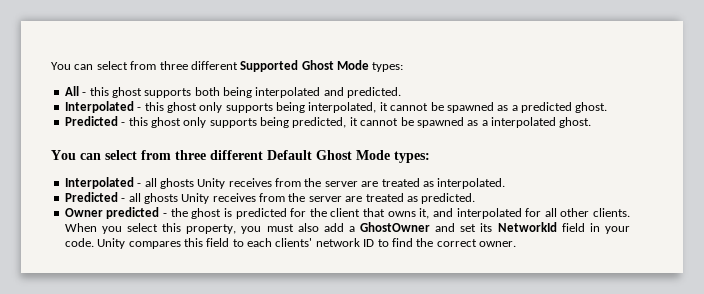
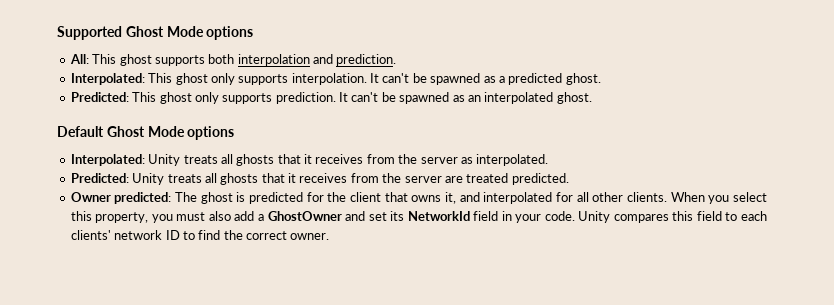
- You can select from three different Supported Ghost Mode types:
- All - this ghost supports both being interpolated and predicted.
- Interpolated - this ghost only supports being interpolated, it cannot be spawned as a predicted ghost.
+ Supported Ghost Mode options
+ All: This ghost supports both interpolation and prediction.
+ Interpolated: This ghost only supports interpolation. It can't be spawned as a predicted ghost.
- Predicted - this ghost only supports being predicted, it cannot be spawned as a interpolated ghost.
+ Predicted: This ghost only supports prediction. It can't be spawned as an interpolated ghost.
- You can select from three different Default Ghost Mode types:
- Interpolated - all ghosts Unity receives from the server are treated as interpolated.
- Predicted - all ghosts Unity receives from the server are treated as predicted.
+ Default Ghost Mode options
+ Interpolated: Unity treats all ghosts that it receives from the server as interpolated.
+ Predicted: Unity treats all ghosts that it receives from the server are treated predicted.
- Owner predicted - the ghost is predicted for the client that owns it, and interpolated for all other clients.
+ Owner predicted: The ghost is predicted for the client that owns it, and interpolated for all other clients.

